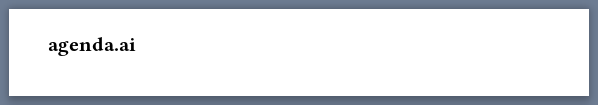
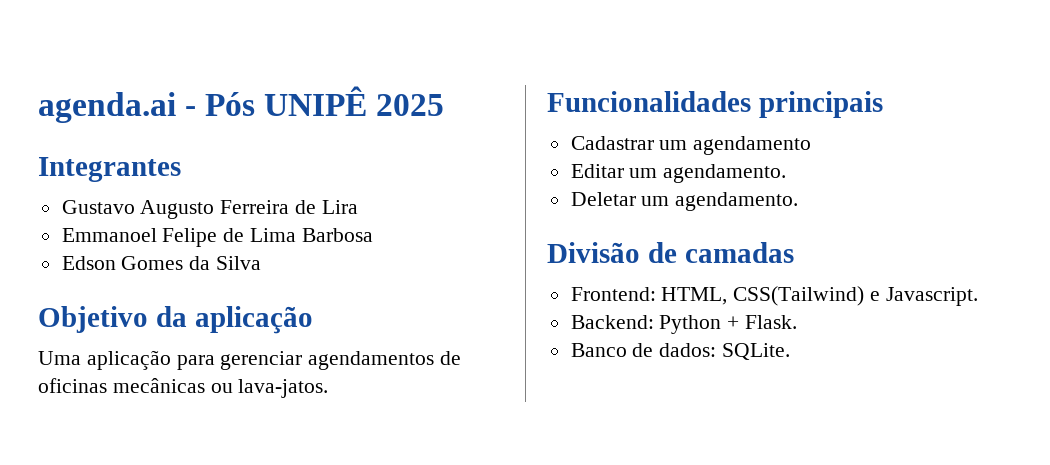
- agenda.ai
+ agenda.ai - Pós UNIPÊ 2025
+ Integrantes
+ Gustavo Augusto Ferreira de Lira
+ Emmanoel Felipe de Lima Barbosa
+ Edson Gomes da Silva
+ Objetivo da aplicação
+ Uma aplicação para gerenciar agendamentos de oficinas mecânicas ou lava-jatos.
+ Funcionalidades principais
+ Cadastrar um agendamento
+ Editar um agendamento.
+ Deletar um agendamento.
+ Divisão de camadas
+ Frontend: HTML, CSS(Tailwind) e Javascript.
+ Backend: Python + Flask.
+ Banco de dados: SQLite.

